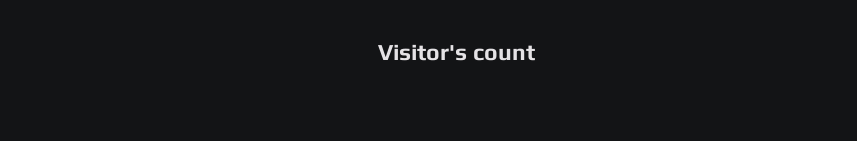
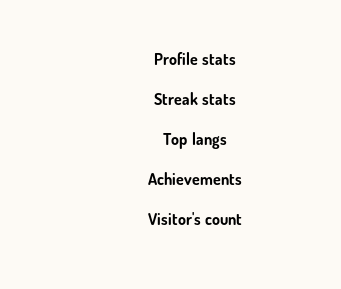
+ Profile stats
+ Streak stats
+ Top langs
+ Achievements

